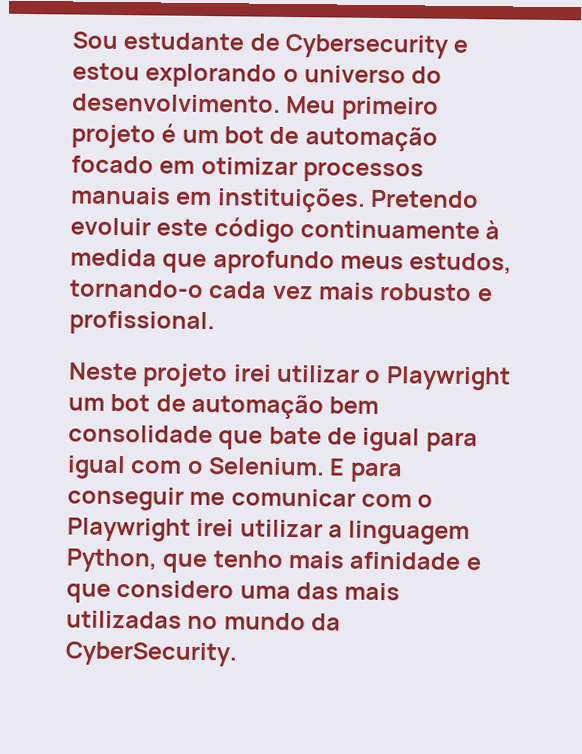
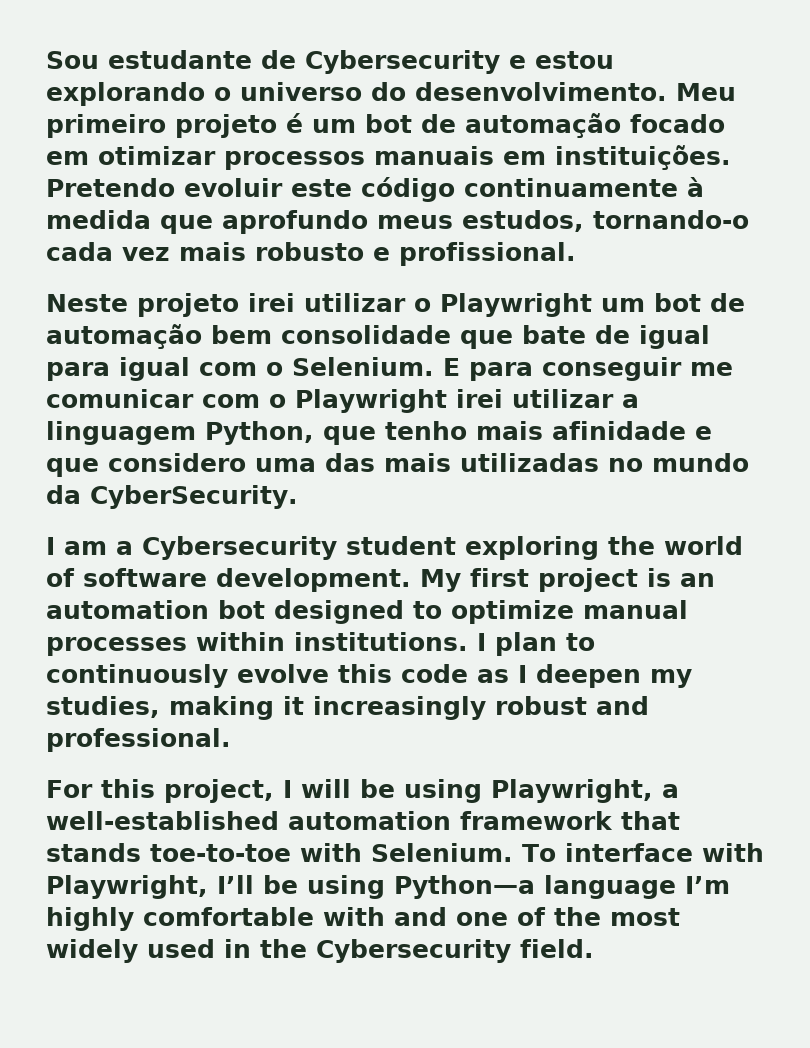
+ I am a Cybersecurity student exploring the world of software development. My first project is an automation bot designed to optimize manual processes within institutions. I plan to continuously evolve this code as I deepen my studies, making it increasingly robust and professional.
+ For this project, I will be using Playwright, a well-established automation framework that stands toe-to-toe with Selenium. To interface with Playwright, I’ll be using Python—a language I’m highly comfortable with and one of the most widely used in the Cybersecurity field.

